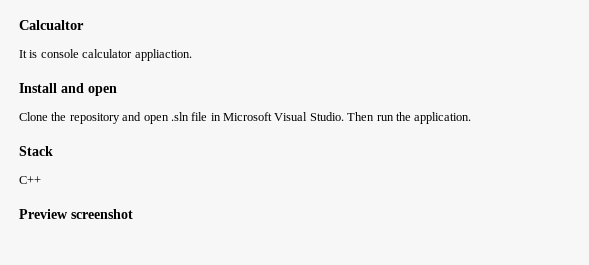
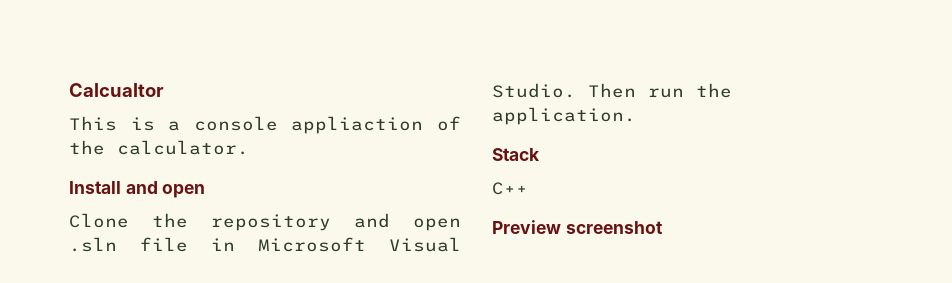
- It is console calculator appliaction.
+ This is a console appliaction of the calculator.

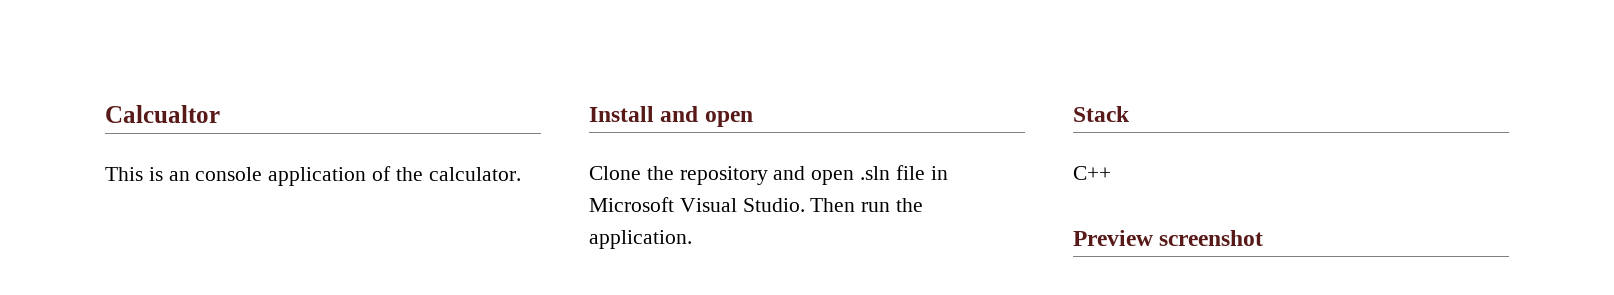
- This is a console appliaction of the calculator.
+ This is an console application of the calculator.

